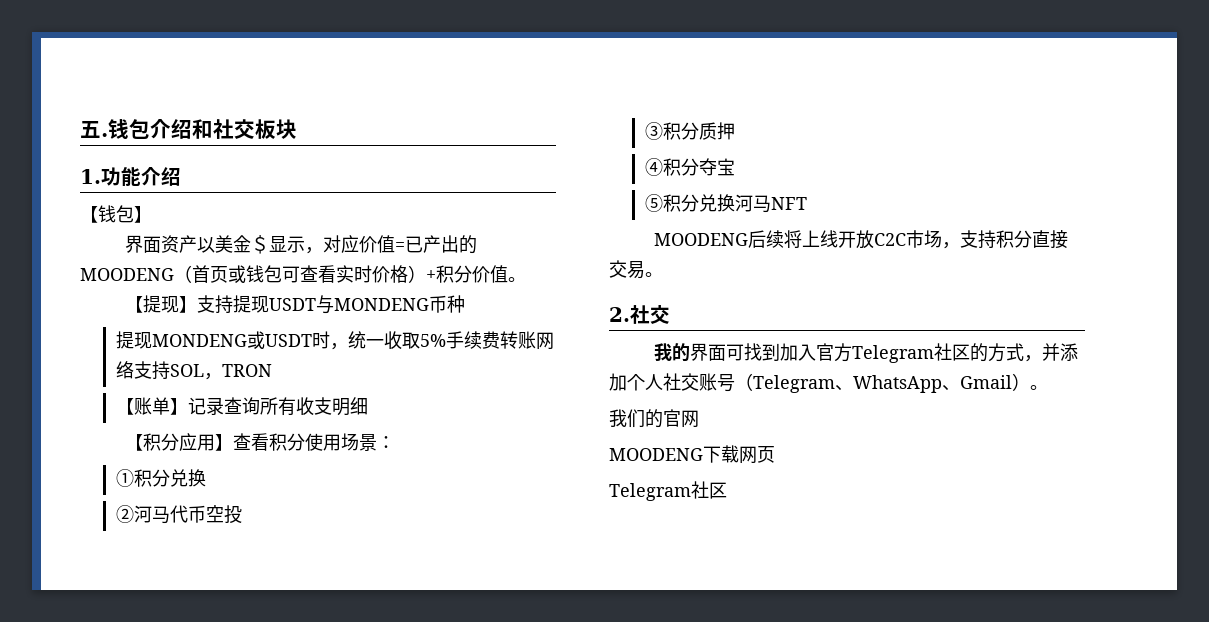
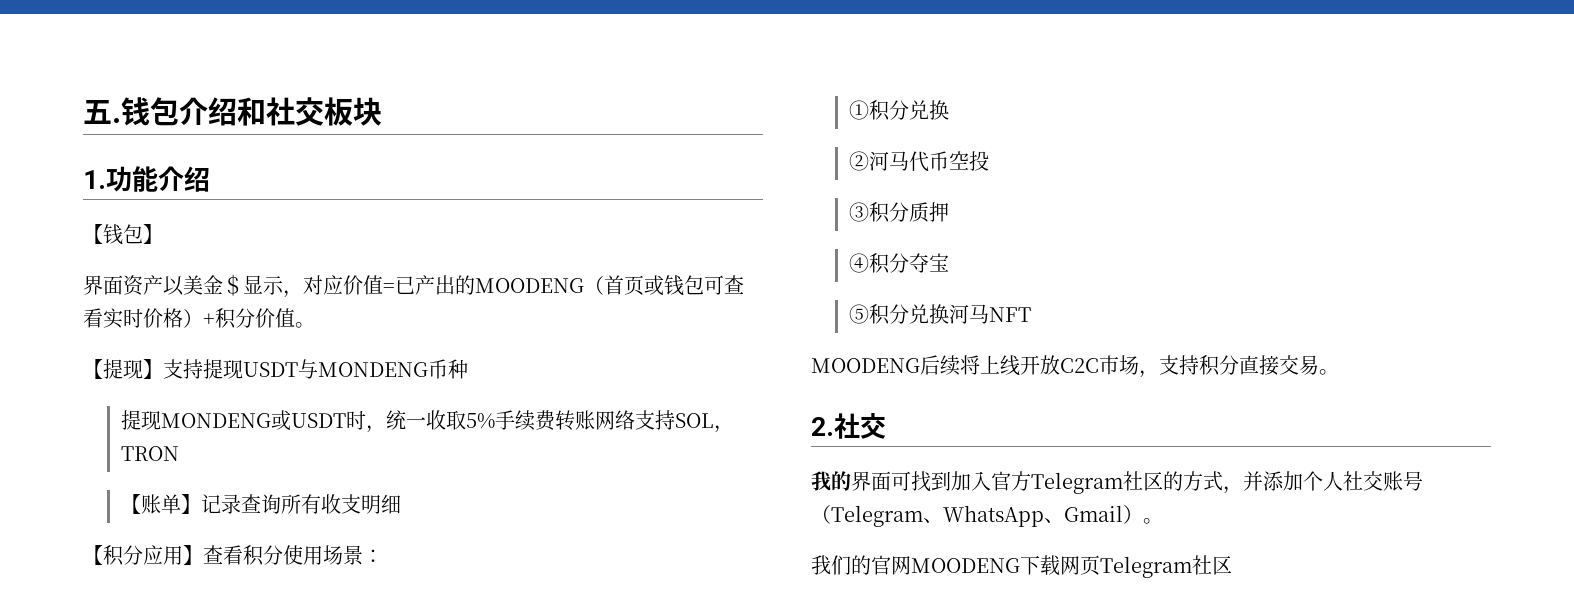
- 我们的官网
- MOODENG下载网页
- Telegram社区
+ 我们的官网MOODENG下载网页Telegram社区

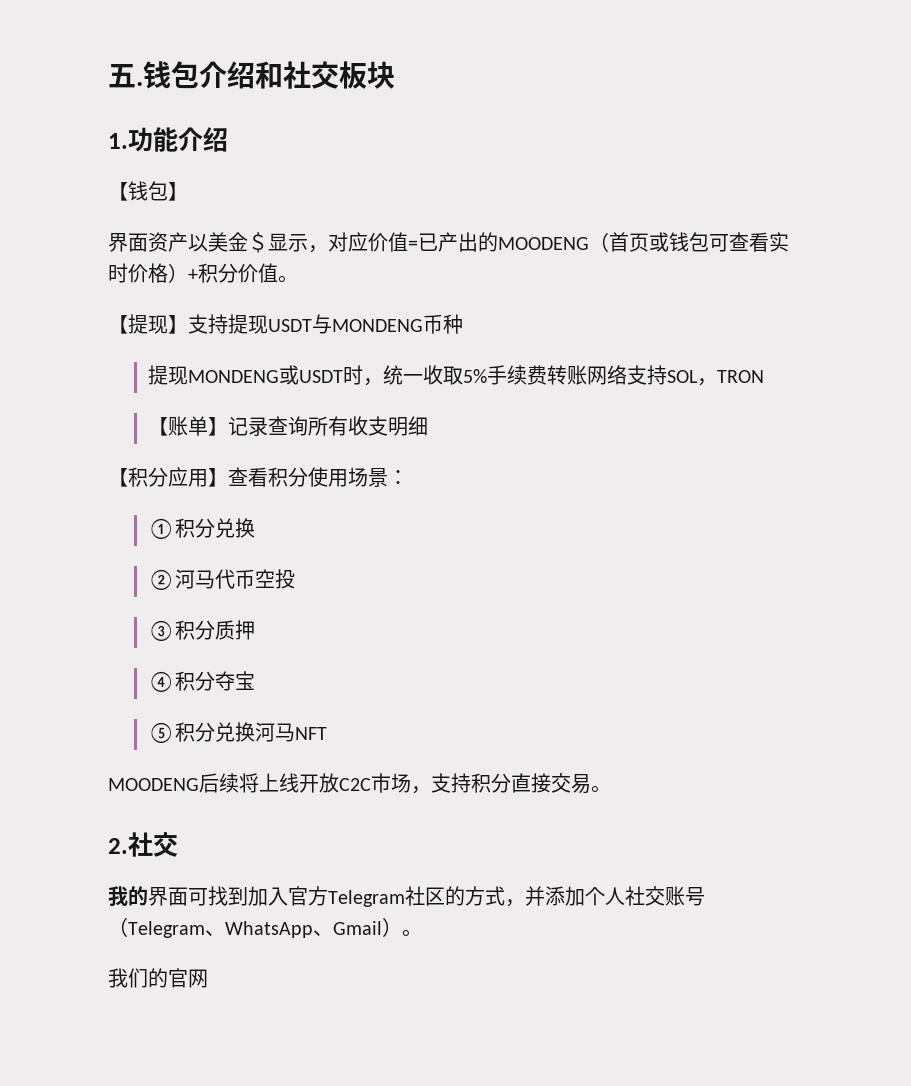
- 我们的官网MOODENG下载网页Telegram社区
+ 我们的官网

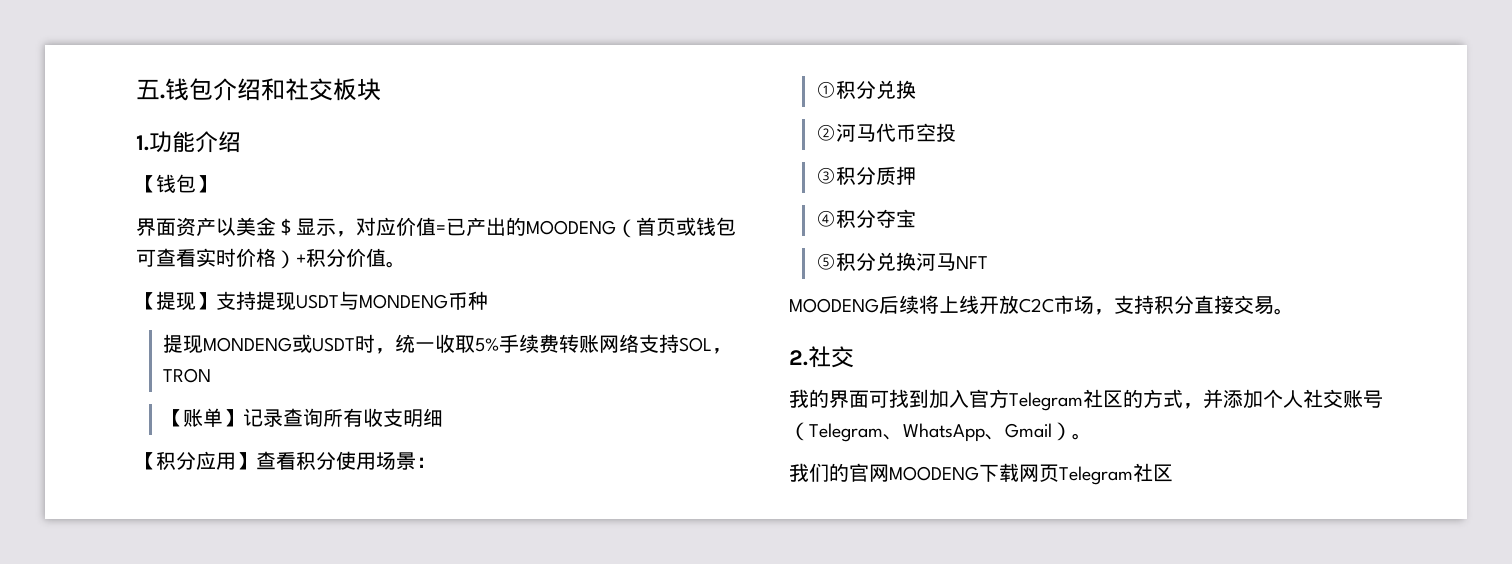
- 我们的官网
+ 我们的官网MOODENG下载网页Telegram社区

